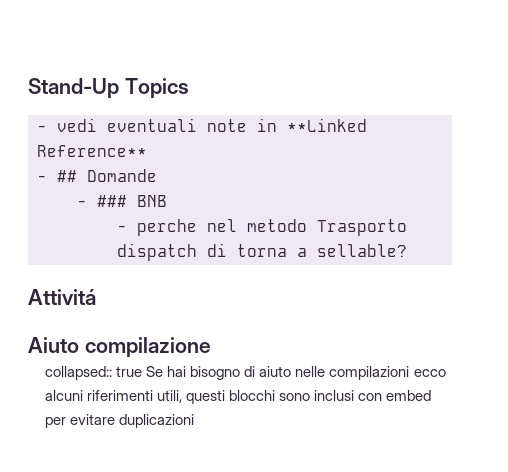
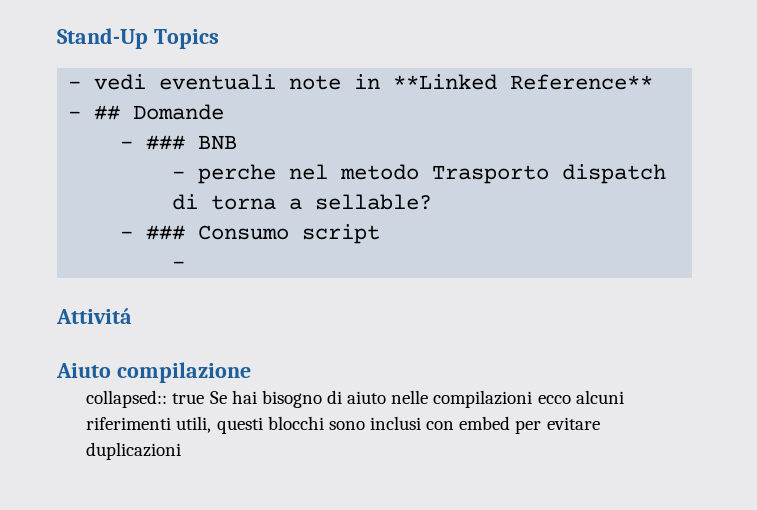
+ - ### Consumo script
+ -

